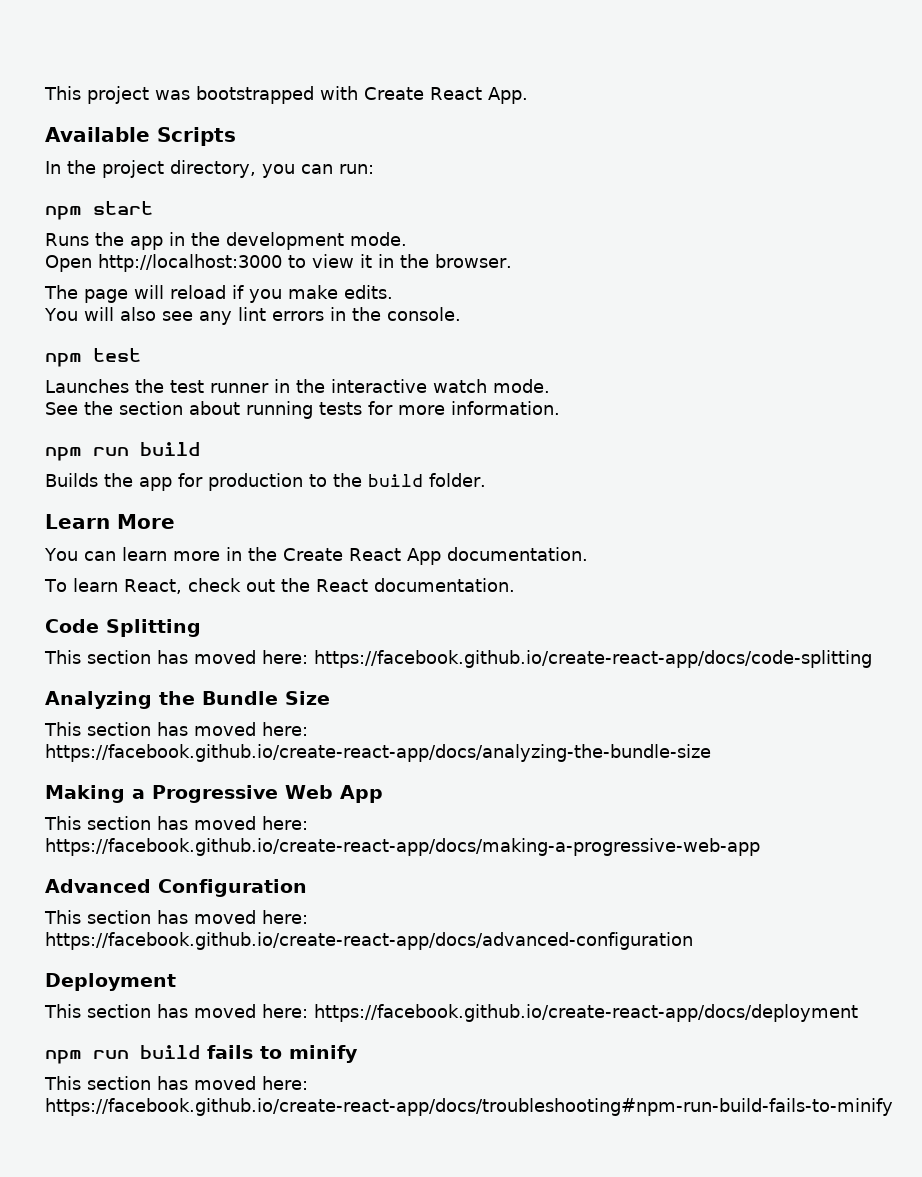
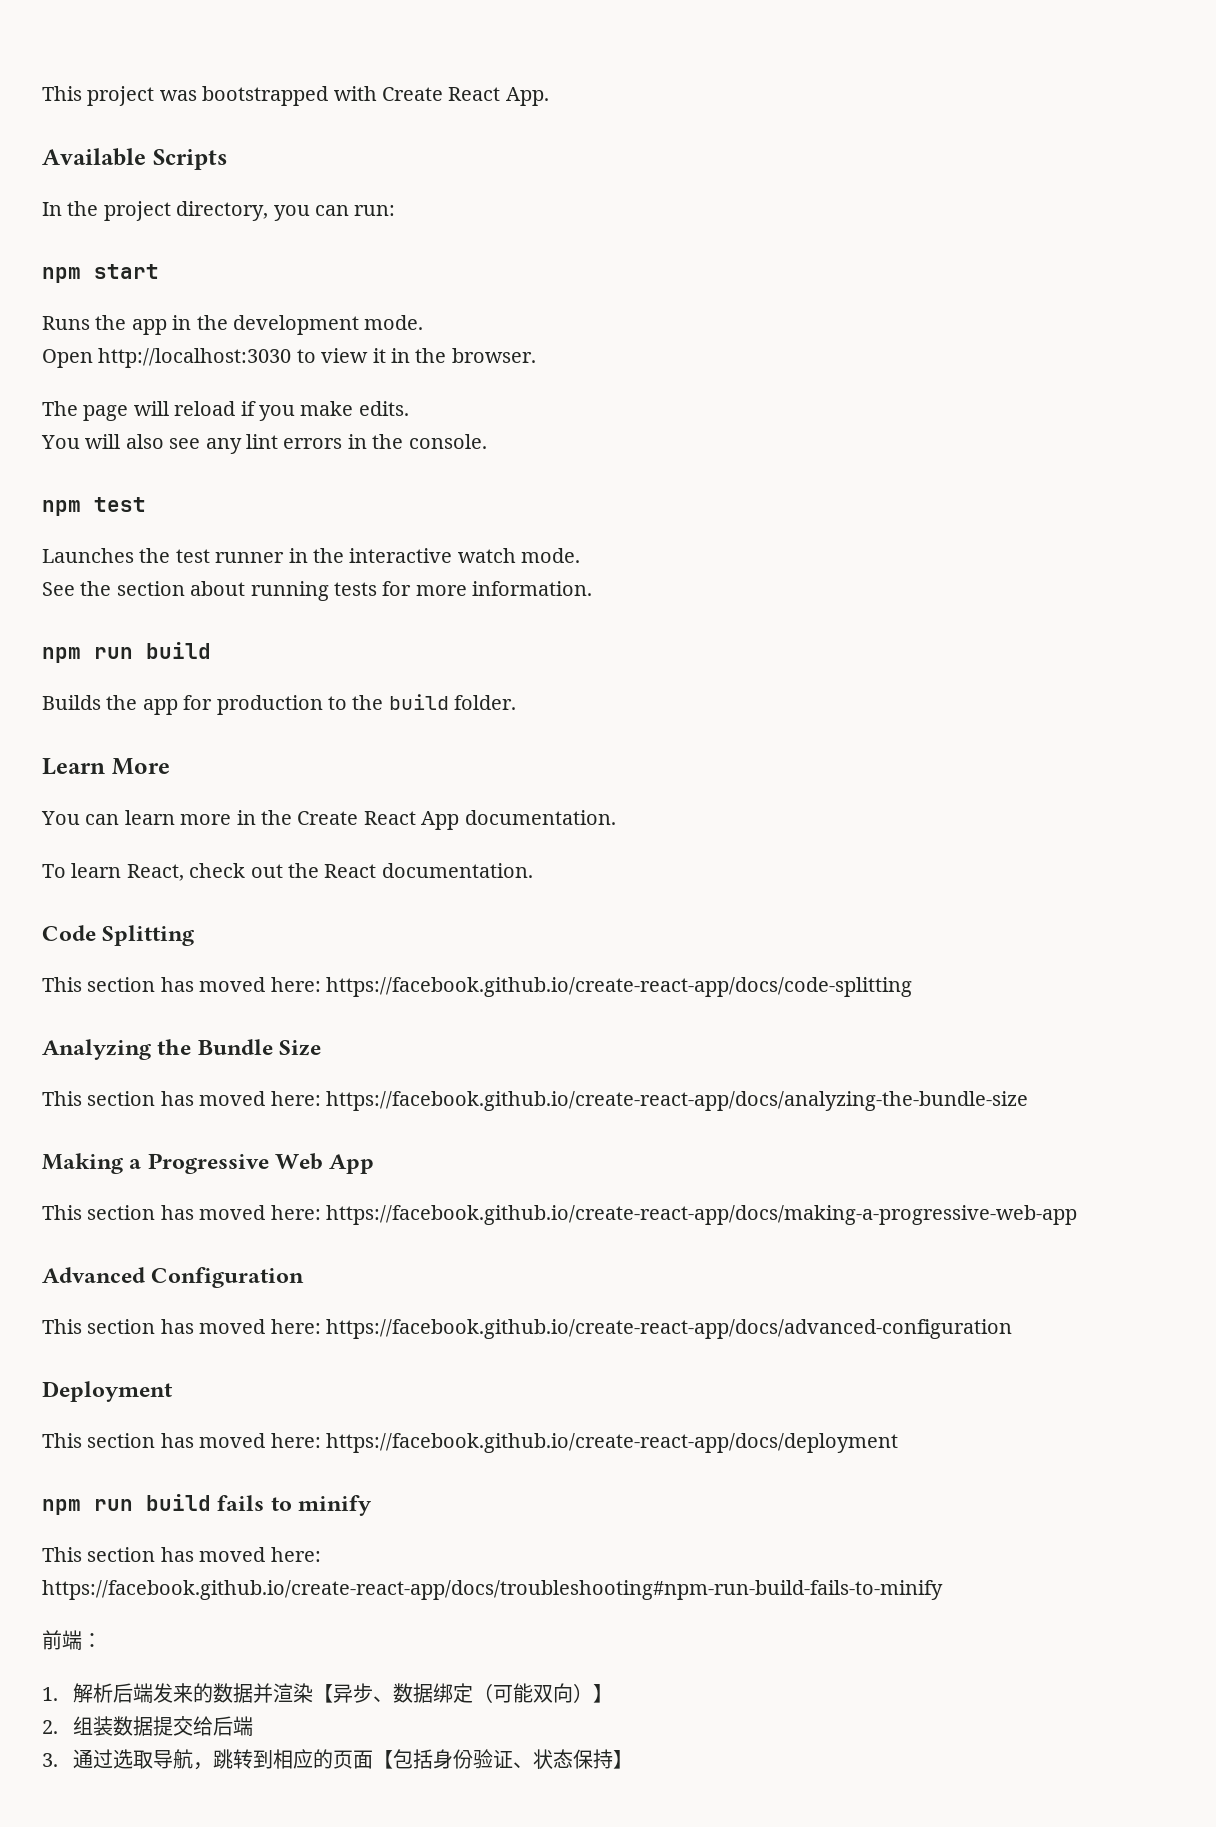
- Open http://localhost:3000 to view it in the browser.
+ Open http://localhost:3030 to view it in the browser.
+ 前端：
+ 1.解析后端发来的数据并渲染【异步、数据绑定（可能双向）】
+ 2.组装数据提交给后端
+ 3.通过选取导航，跳转到相应的页面【包括身份验证、状态保持】

